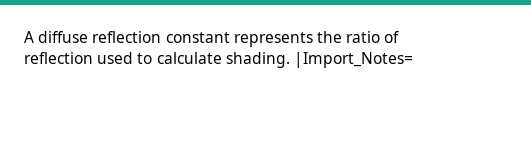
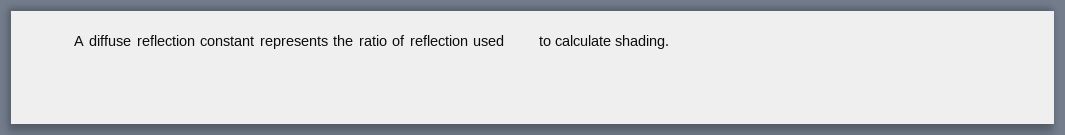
- |Import_Notes=

